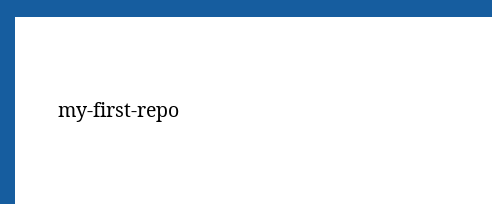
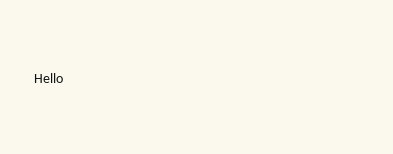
- my-first-repo
+ Hello

